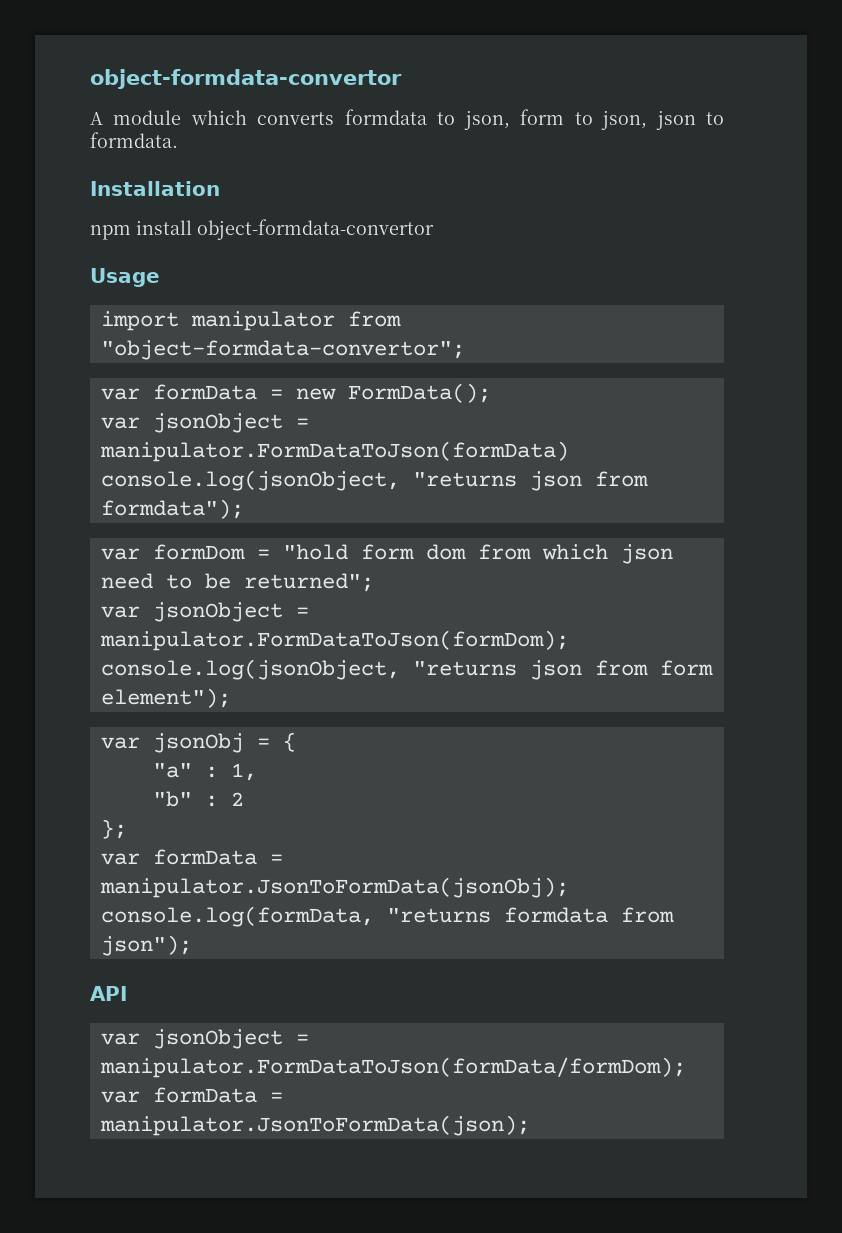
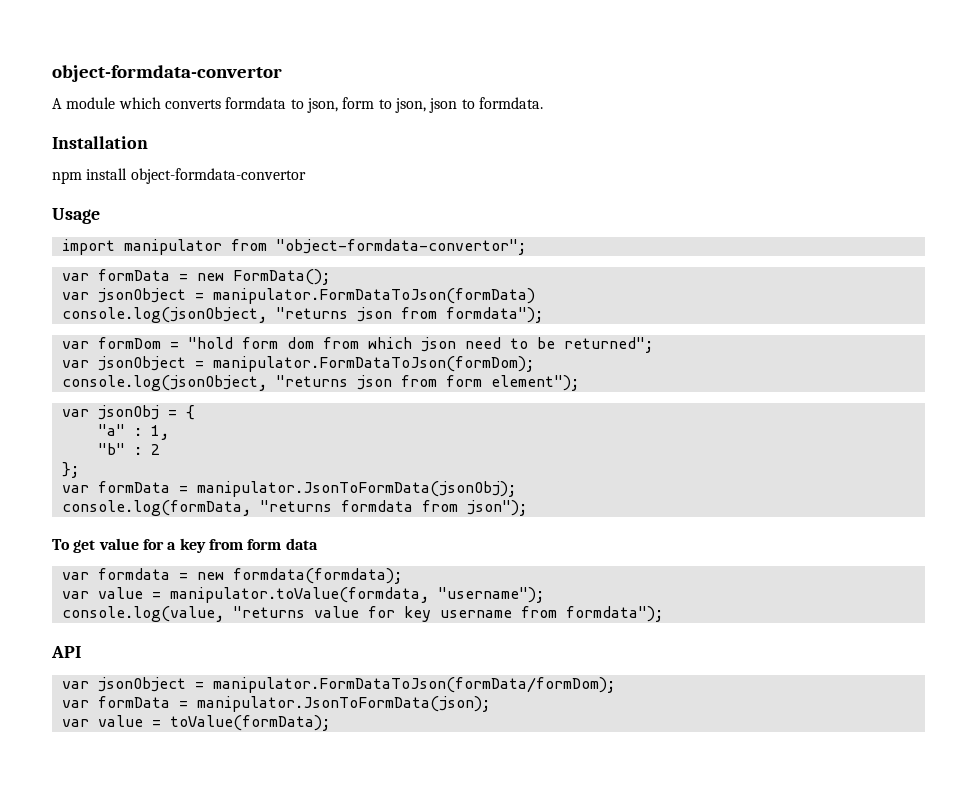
+ To get value for a key from form data
+ var formdata = new formdata(formdata);
+ var value = manipulator.toValue(formdata, "username");
+ console.log(value, "returns value for key username from formdata");
+ var value = toValue(formData);

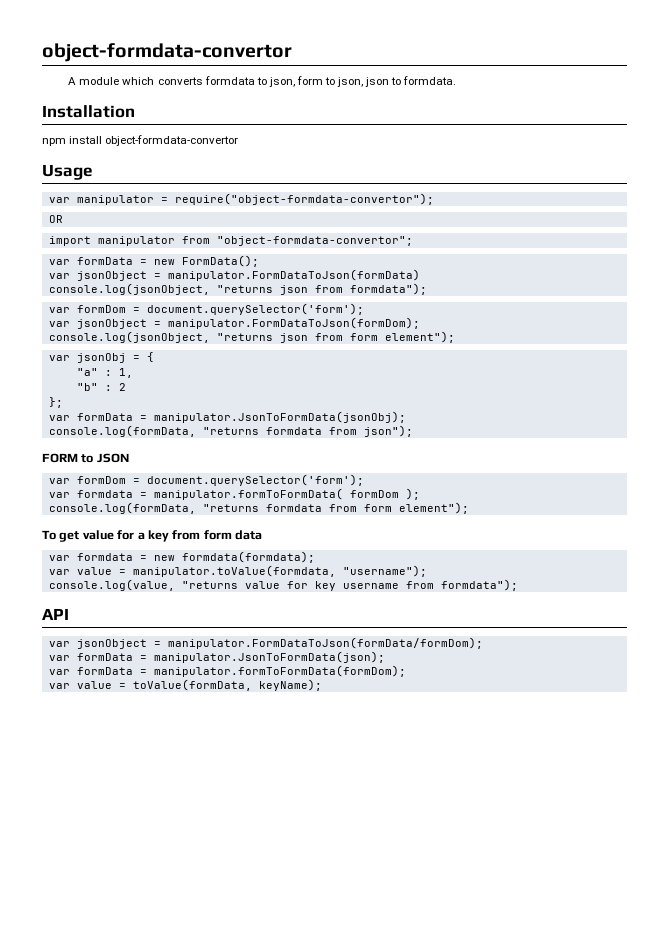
+ var manipulator = require("object-formdata-convertor");
+ OR
  console.log(jsonObject, "returns json from formdata");
- var formDom = "hold form dom from which json need to be returned";
+ var formDom = document.querySelector('form');
+ FORM to JSON
+ var formDom = document.querySelector('form');
+ var formdata = manipulator.formToFormData( formDom );
+ console.log(formData, "returns formdata from form element");
- var value = toValue(formData);
+ var formData = manipulator.formToFormData(formDom);
+ var value = toValue(formData, keyName);

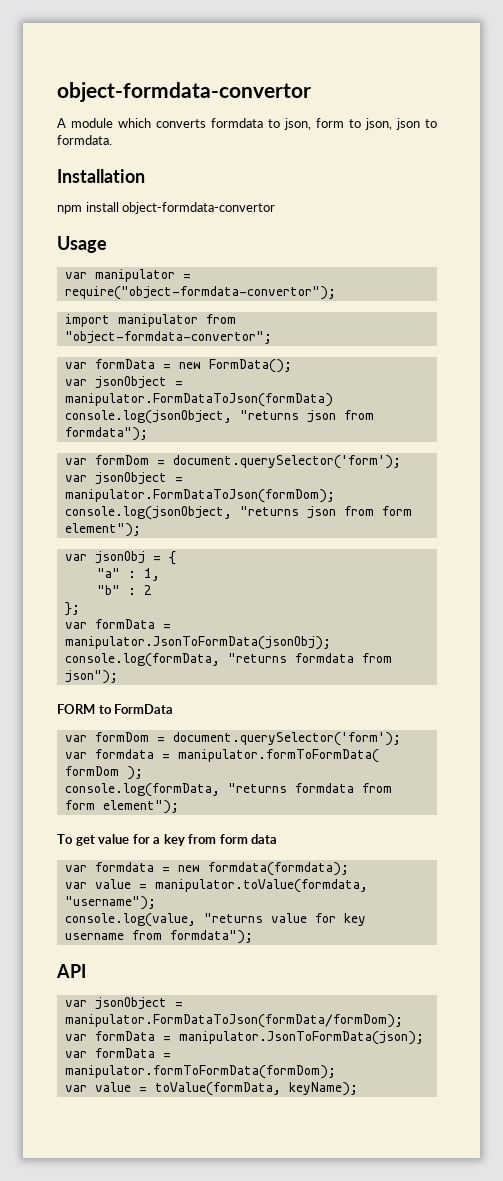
- OR
- FORM to JSON
+ FORM to FormData

